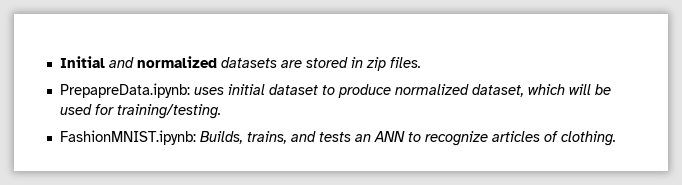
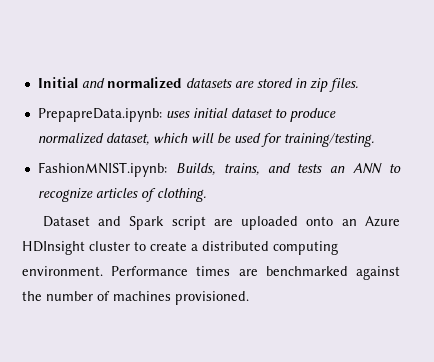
+ Dataset and Spark script are uploaded onto an Azure HDInsight cluster to create a distributed computing environment. Performance times are benchmarked against the number of machines provisioned.

